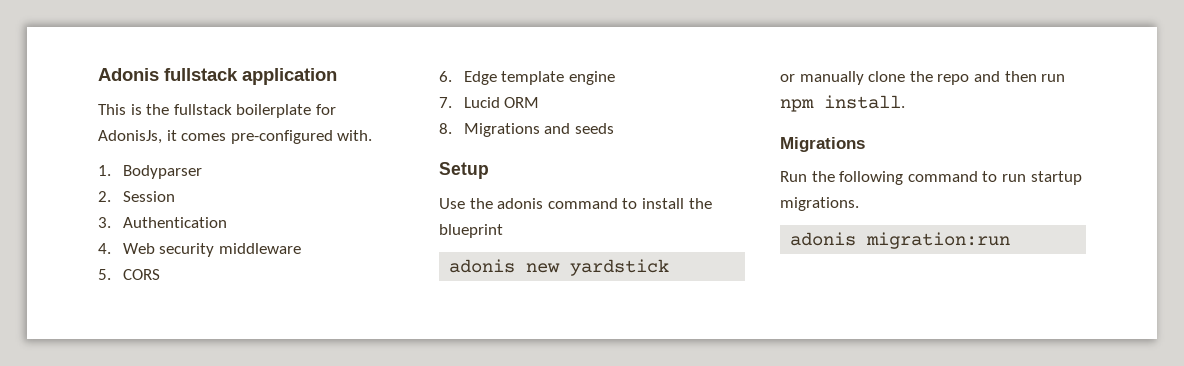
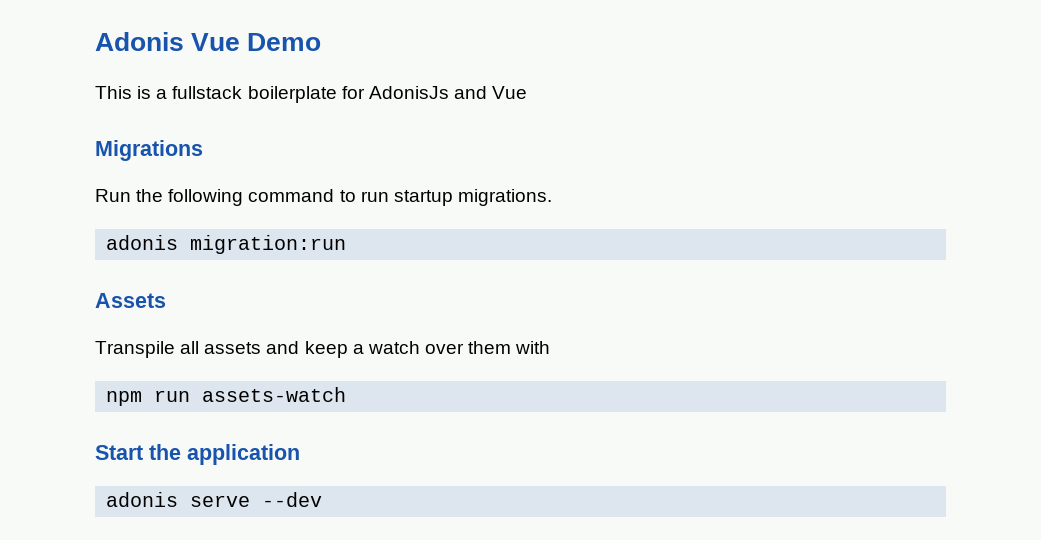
- Adonis fullstack application
+ Adonis Vue Demo
- This is the fullstack boilerplate for AdonisJs, it comes pre-configured with.
- 1. Bodyparser
- 2. Session
- 3. Authentication
- 4. Web security middleware
- 5. CORS
- 6. Edge template engine
- 7. Lucid ORM
- 8. Migrations and seeds
- Setup
- Use the adonis command to install the blueprint
- adonis new yardstick
- or manually clone the repo and then run npm install.
+ This is a fullstack boilerplate for AdonisJs and Vue
+ Assets
+ Transpile all assets and keep a watch over them with
+ npm run assets-watch
+ Start the application
+ adonis serve --dev

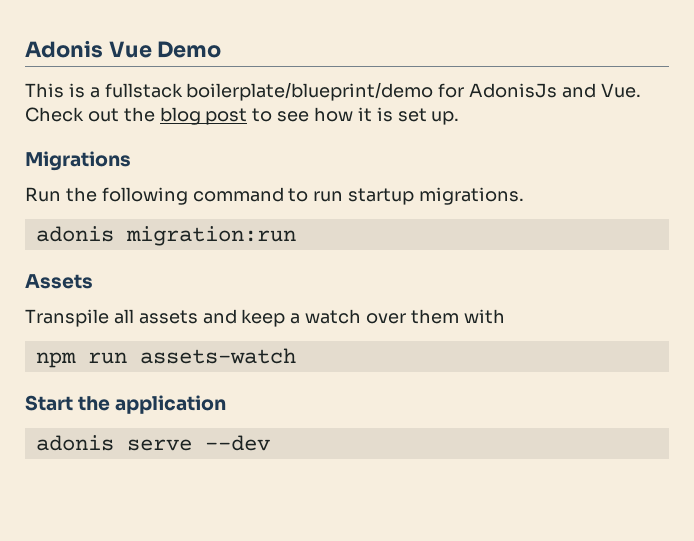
- This is a fullstack boilerplate for AdonisJs and Vue
+ This is a fullstack boilerplate/blueprint/demo for AdonisJs and Vue. Check out the blog post to see how it is set up.

